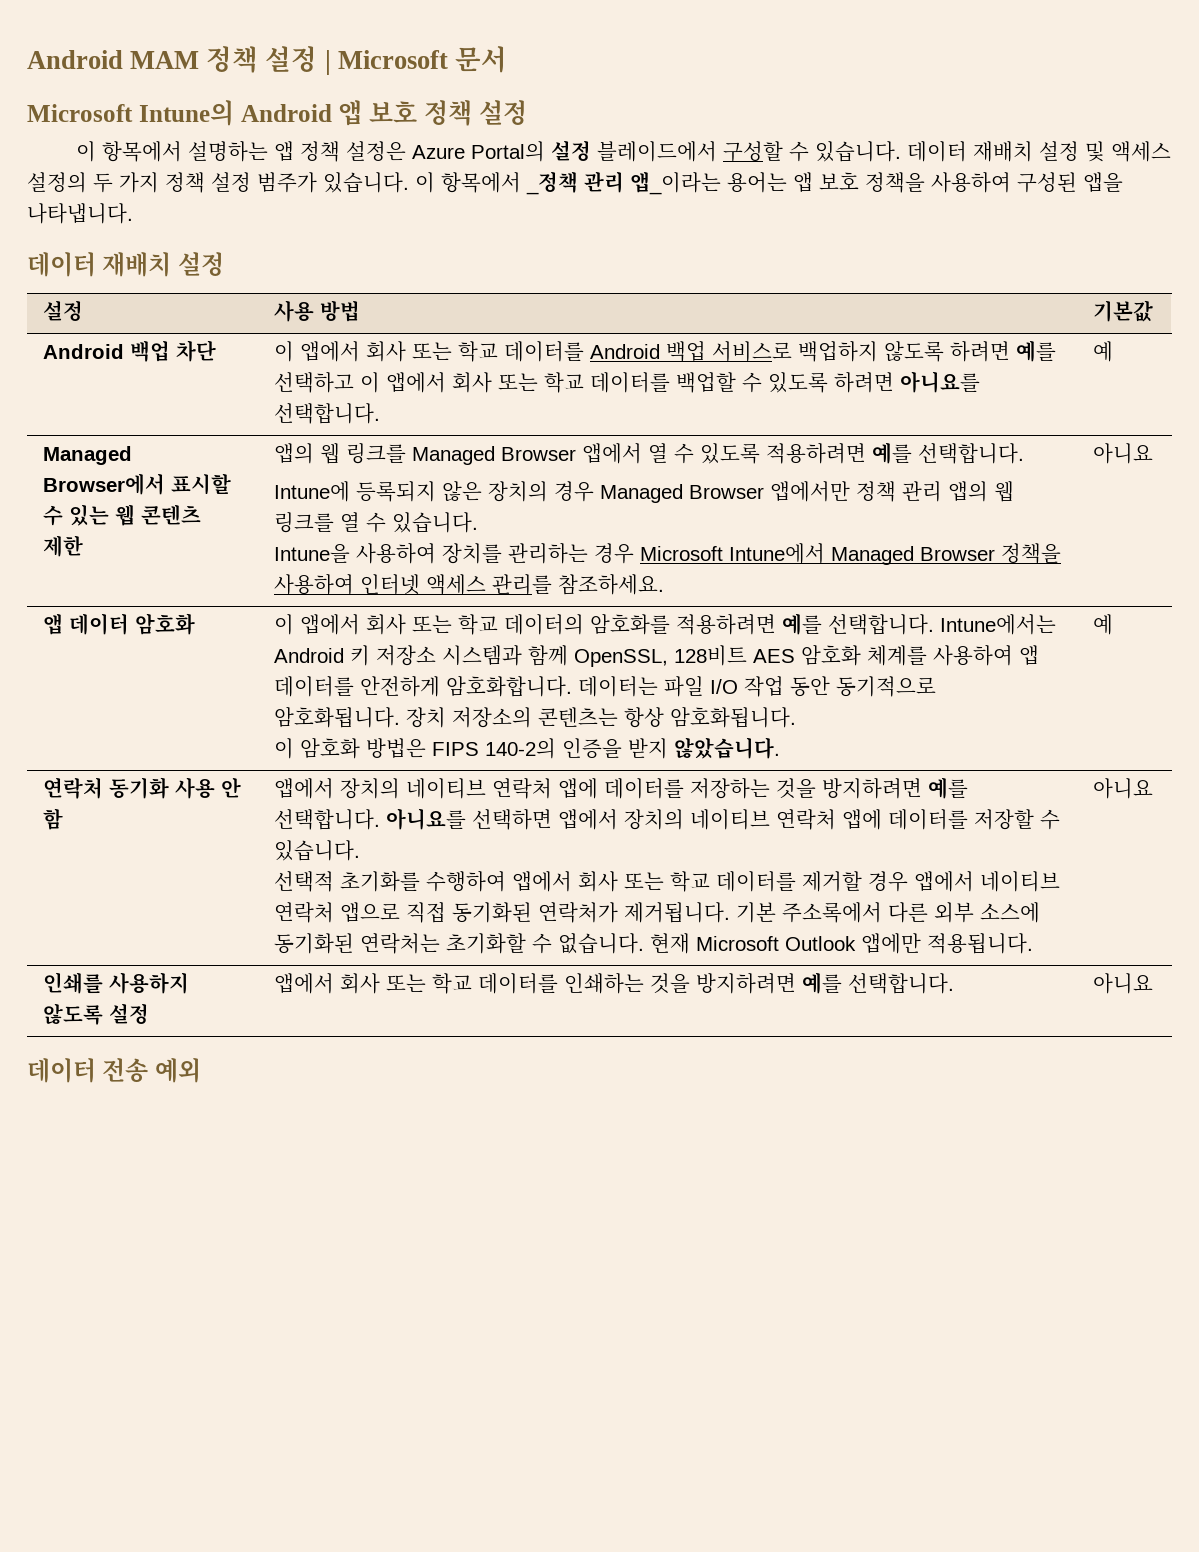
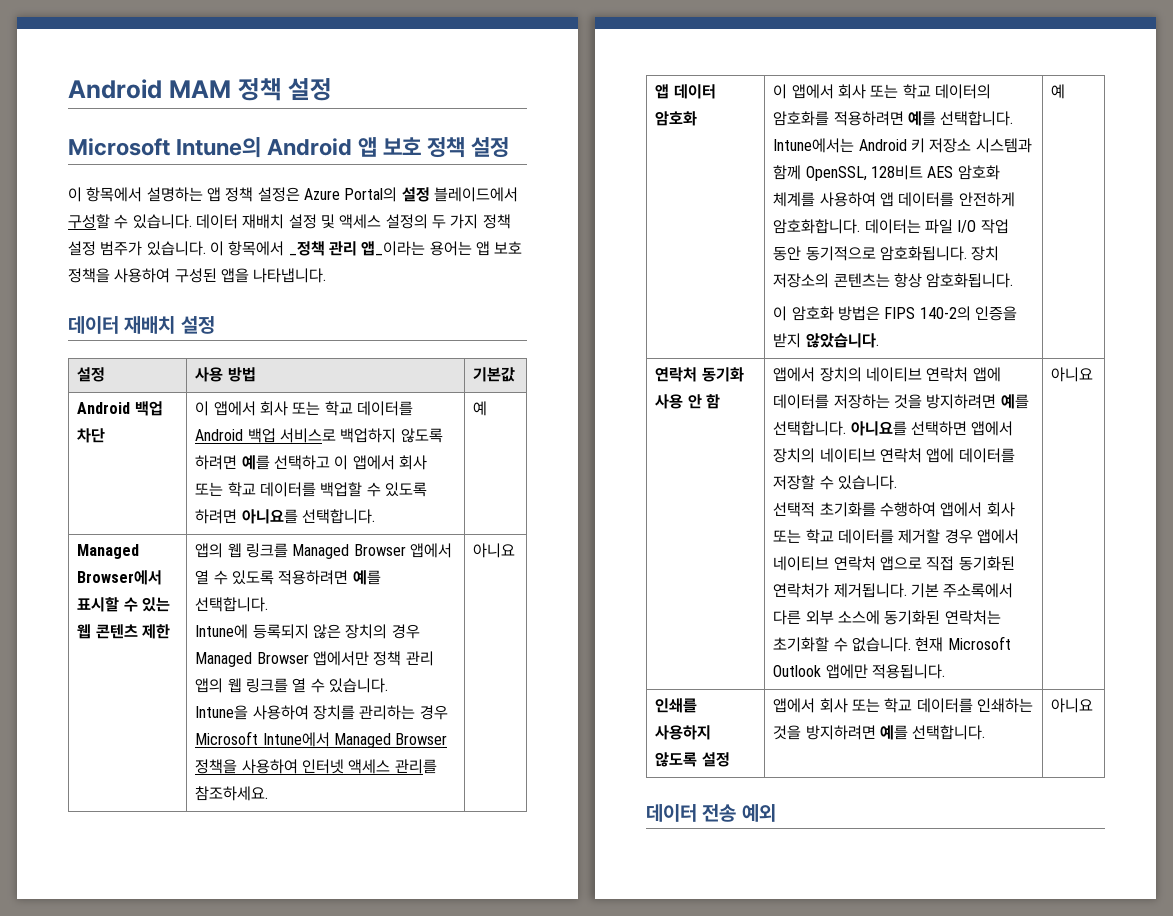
- Android MAM 정책 설정 | Microsoft 문서
+ Android MAM 정책 설정

